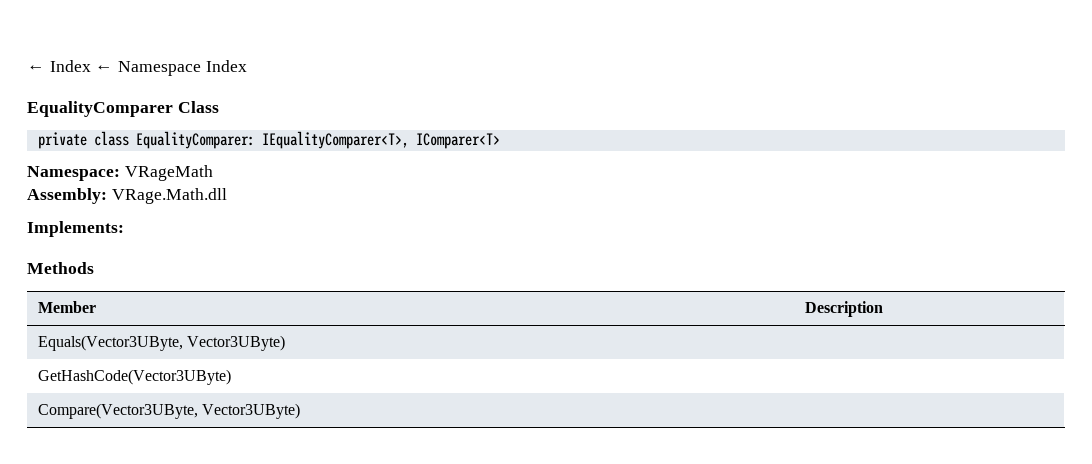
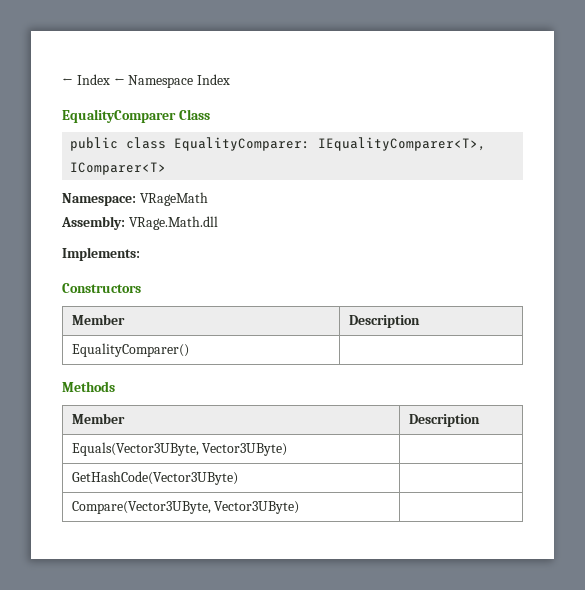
- private class EqualityComparer: IEqualityComparer<T>, IComparer<T>
+ public class EqualityComparer: IEqualityComparer<T>, IComparer<T>
+ Constructors
+ Member | Description
+ EqualityComparer() |

